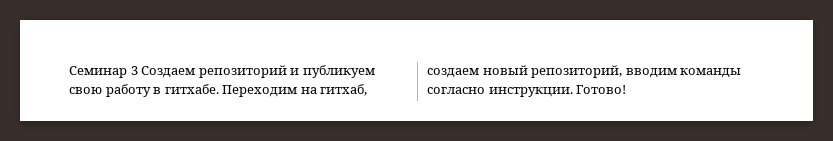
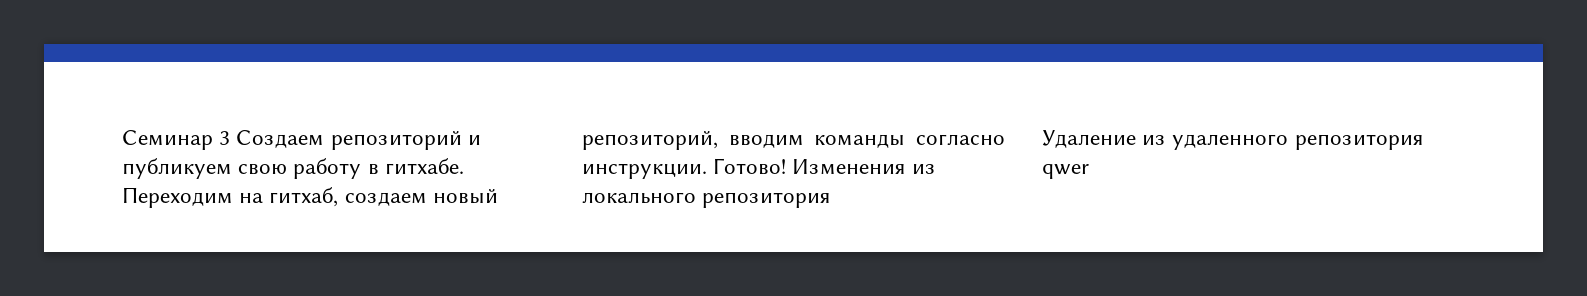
+ Изменения из локального репозитория
+ Удаление из удаленного репозитория qwer

